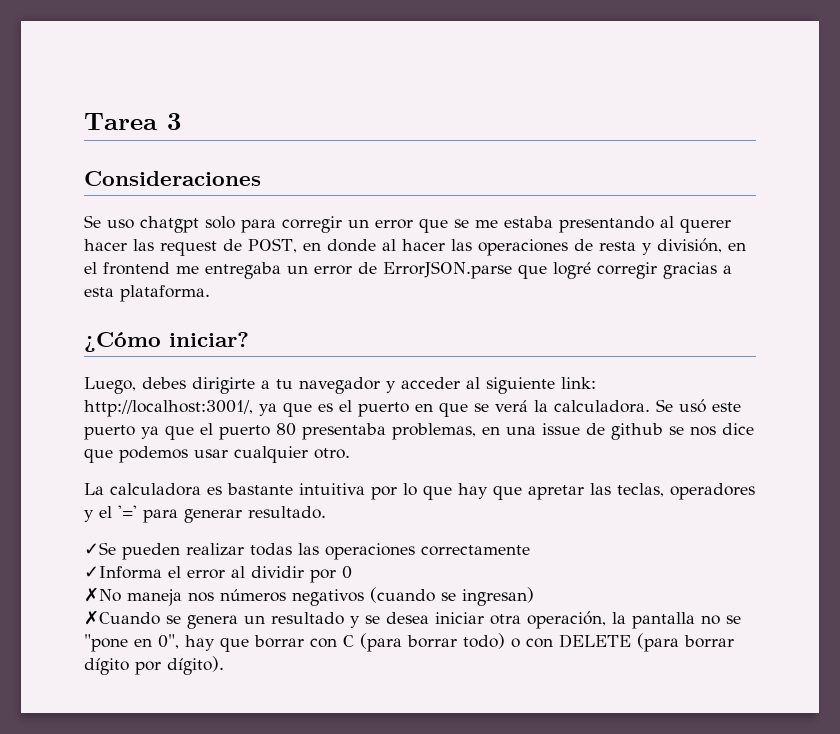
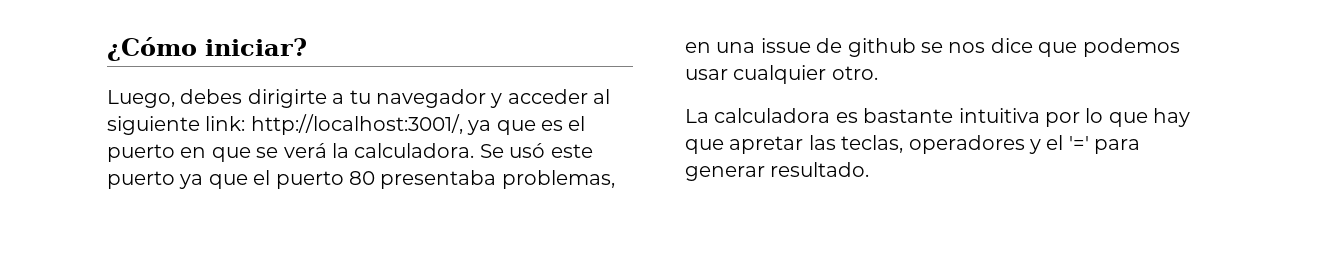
- Tarea 3
- Consideraciones
- Se uso chatgpt solo para corregir un error que se me estaba presentando al querer hacer las request de POST, en donde al hacer las operaciones de resta y división, en el frontend me entregaba un error de ErrorJSON.parse que logré corregir gracias a esta plataforma.
- ✓Se pueden realizar todas las operaciones correctamente
- ✓Informa el error al dividir por 0
- ✗No maneja nos números negativos (cuando se ingresan)
- ✗Cuando se genera un resultado y se desea iniciar otra operación, la pantalla no se "pone en 0", hay que borrar con C (para borrar todo) o con DELETE (para borrar dígito por dígito).

